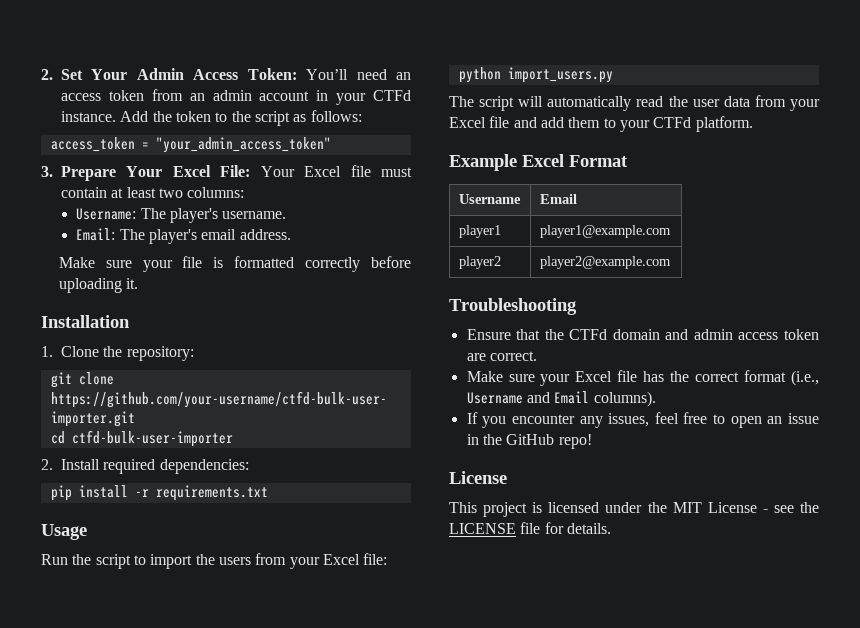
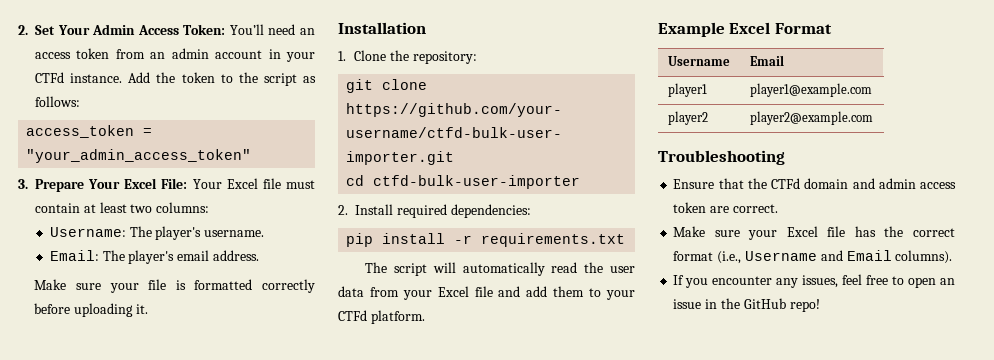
- Usage
- Run the script to import the users from your Excel file:
- python import_users.py
  If you encounter any issues, feel free to open an issue in the GitHub repo!
- License
- This project is licensed under the MIT License - see the LICENSE file for details.

